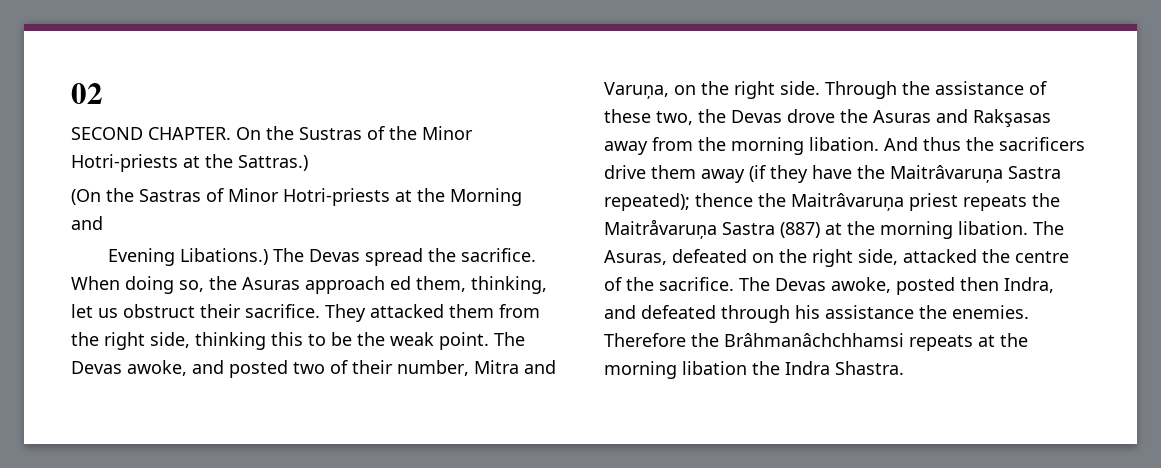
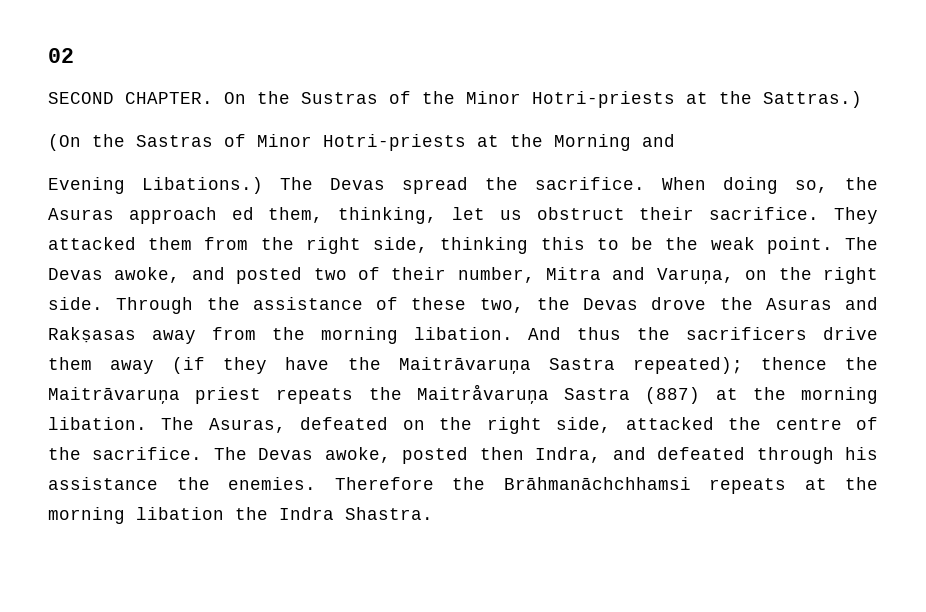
- Through the assistance of these two, the Devas drove the Asuras and Rakşasas away from the morning libation.
+ Through the assistance of these two, the Devas drove the Asuras and Rakṣasas away from the morning libation.
- And thus the sacrificers drive them away (if they have the Maitrâvaruņa Sastra repeated); thence the Maitrâvaruņa priest repeats the Maitråvaruņa Sastra (887) at the morning libation.
+ And thus the sacrificers drive them away (if they have the Maitrāvaruņa Sastra repeated); thence the Maitrāvaruņa priest repeats the Maitråvaruņa Sastra (887) at the morning libation.
- Therefore the Brâhmanâchchhamsi repeats at the morning libation the Indra Shastra.
+ Therefore the Brāhmanāchchhamsi repeats at the morning libation the Indra Shastra.

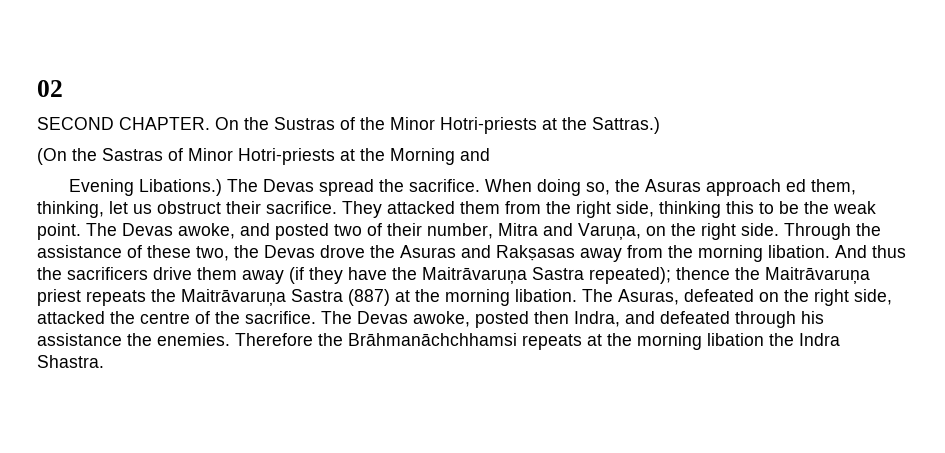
- And thus the sacrificers drive them away (if they have the Maitrāvaruņa Sastra repeated); thence the Maitrāvaruņa priest repeats the Maitråvaruņa Sastra (887) at the morning libation.
+ And thus the sacrificers drive them away (if they have the Maitrāvaruņa Sastra repeated); thence the Maitrāvaruņa priest repeats the Maitrāvaruņa Sastra (887) at the morning libation.

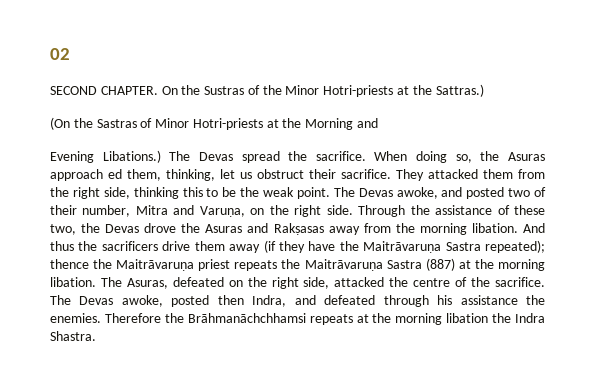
- The Devas awoke, and posted two of their number, Mitra and Varuņa, on the right side.
+ The Devas awoke, and posted two of their number, Mitra and Varuṇa, on the right side.
- And thus the sacrificers drive them away (if they have the Maitrāvaruņa Sastra repeated); thence the Maitrāvaruņa priest repeats the Maitrāvaruņa Sastra (887) at the morning libation.
+ And thus the sacrificers drive them away (if they have the Maitrāvaruṇa Sastra repeated); thence the Maitrāvaruṇa priest repeats the Maitrāvaruṇa Sastra (887) at the morning libation.

